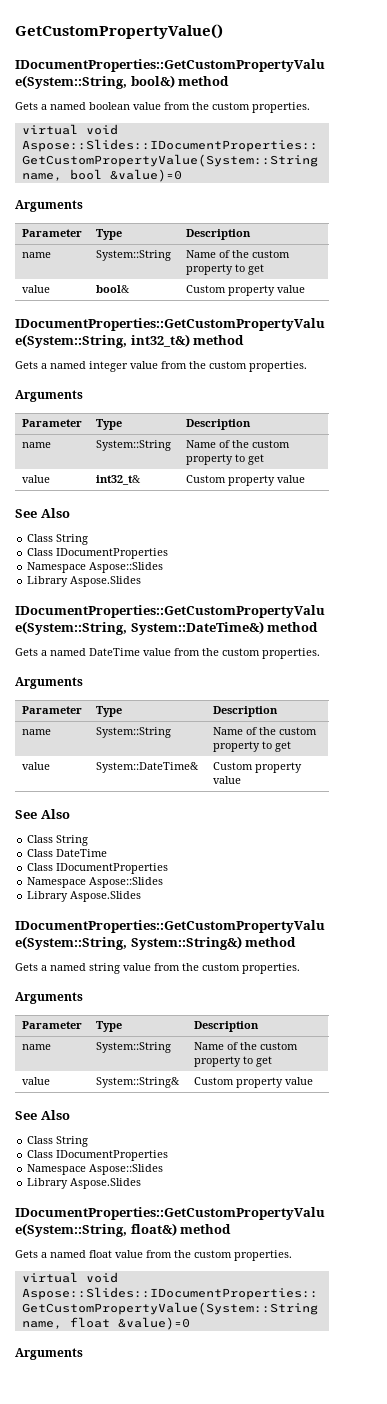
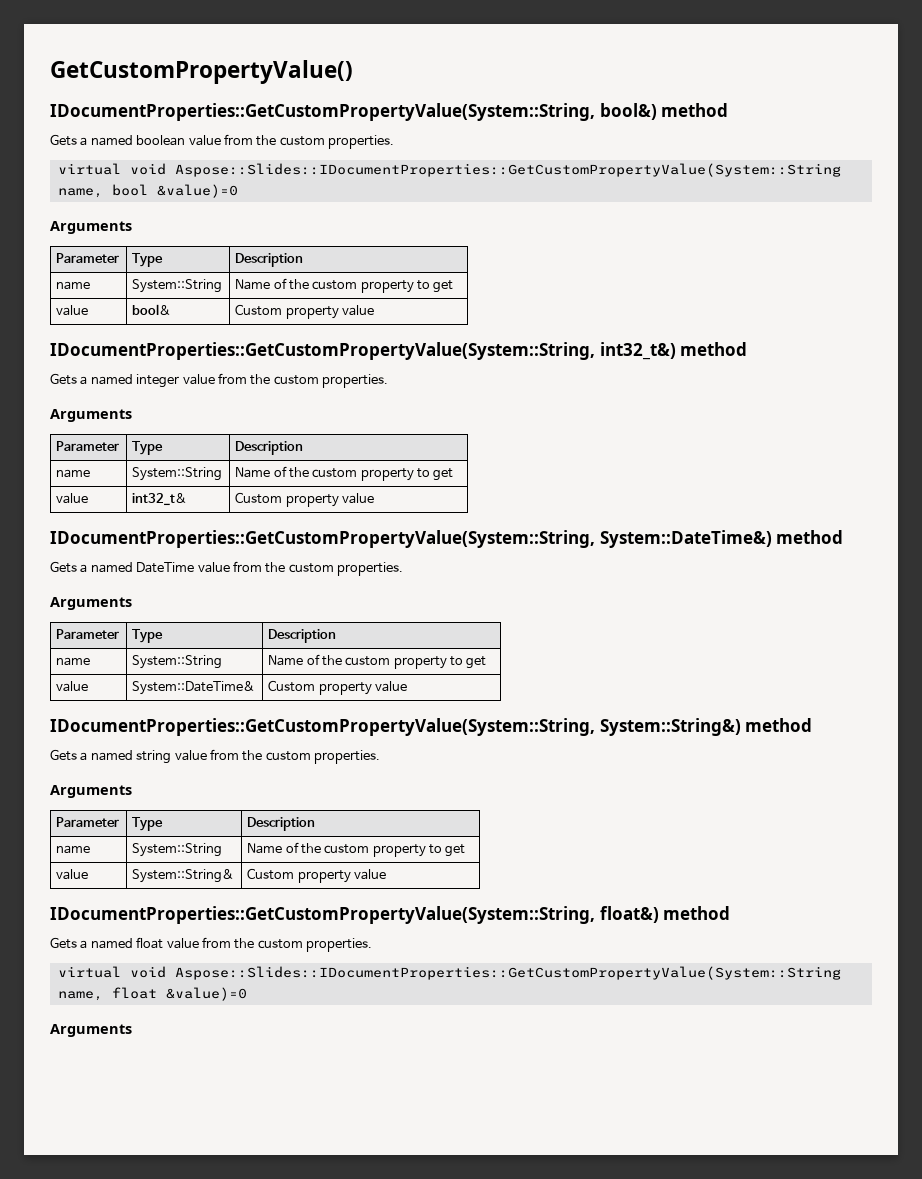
  value | int32_t& | Custom property value
- See Also
- Class String
- Class IDocumentProperties
- Namespace Aspose::Slides
- Library Aspose.Slides
  value | System::DateTime& | Custom property value
- See Also
- Class String
- Class DateTime
- Class IDocumentProperties
- Namespace Aspose::Slides
- Library Aspose.Slides
  value | System::String& | Custom property value
- See Also
- Class String
- Class IDocumentProperties
- Namespace Aspose::Slides
- Library Aspose.Slides

